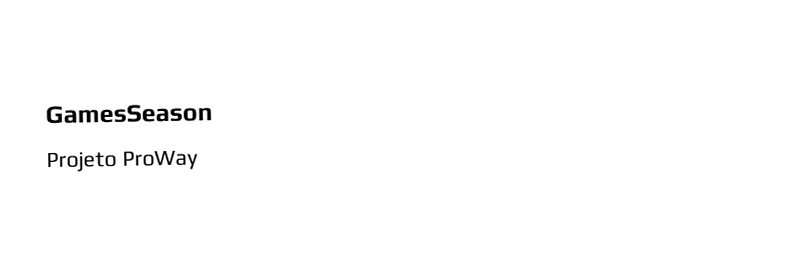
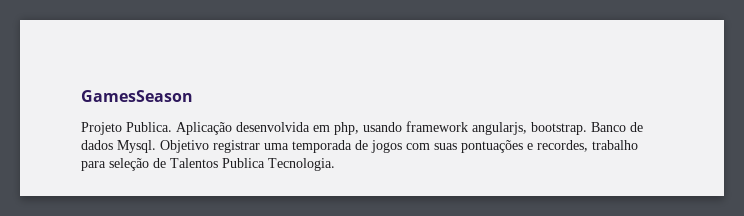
- Projeto ProWay
+ Projeto Publica. Aplicação desenvolvida em php, usando framework angularjs, bootstrap. Banco de dados Mysql. Objetivo registrar uma temporada de jogos com suas pontuações e recordes, trabalho para seleção de Talentos Publica Tecnologia.

